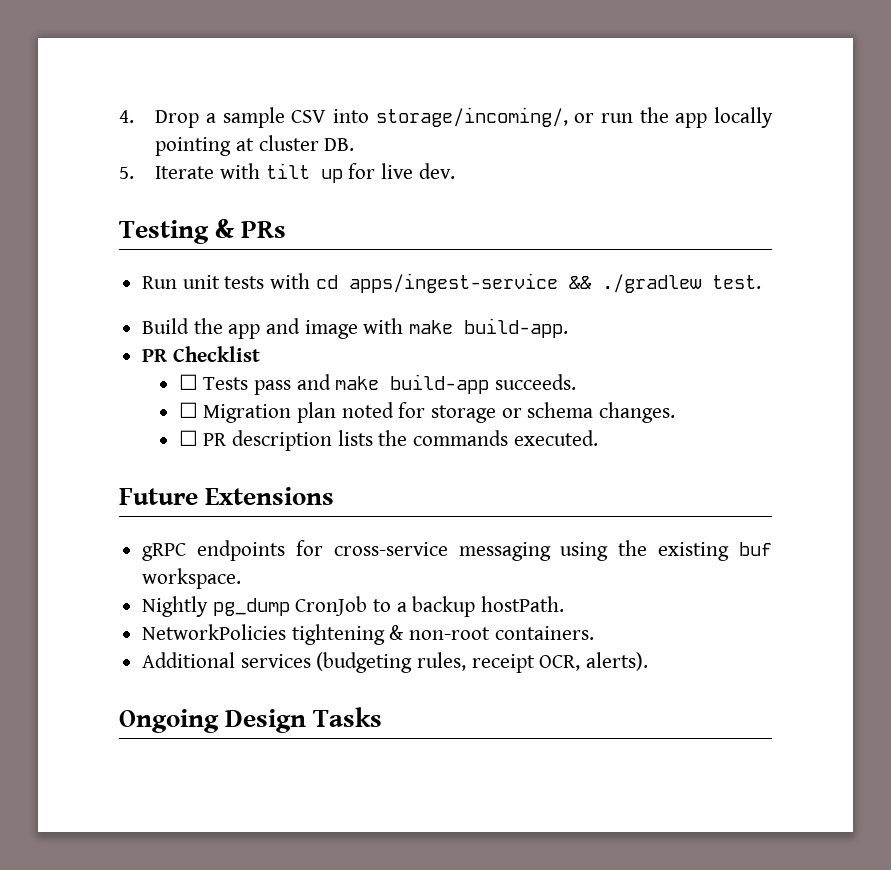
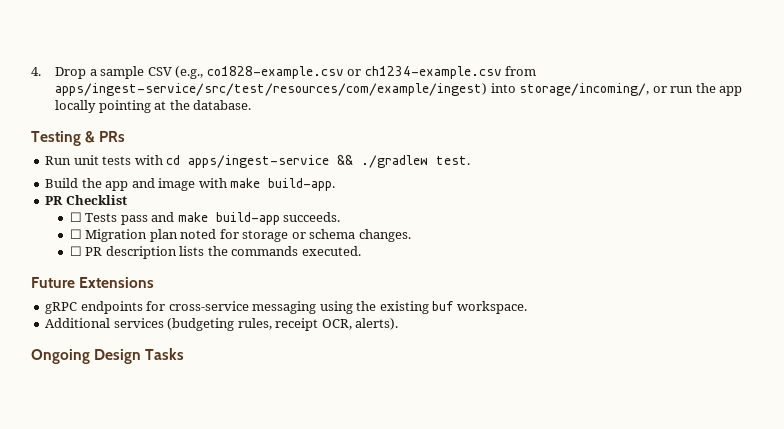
- 4. Drop a sample CSV into storage/incoming/, or run the app locally pointing at cluster DB.
- 5. Iterate with tilt up for live dev.
+ 4. Drop a sample CSV (e.g., co1828-example.csv or ch1234-example.csv from apps/ingest-service/src/test/resources/com/example/ingest) into storage/incoming/, or run the app locally pointing at the database.
- Nightly pg_dump CronJob to a backup hostPath.
- NetworkPolicies tightening & non-root containers.

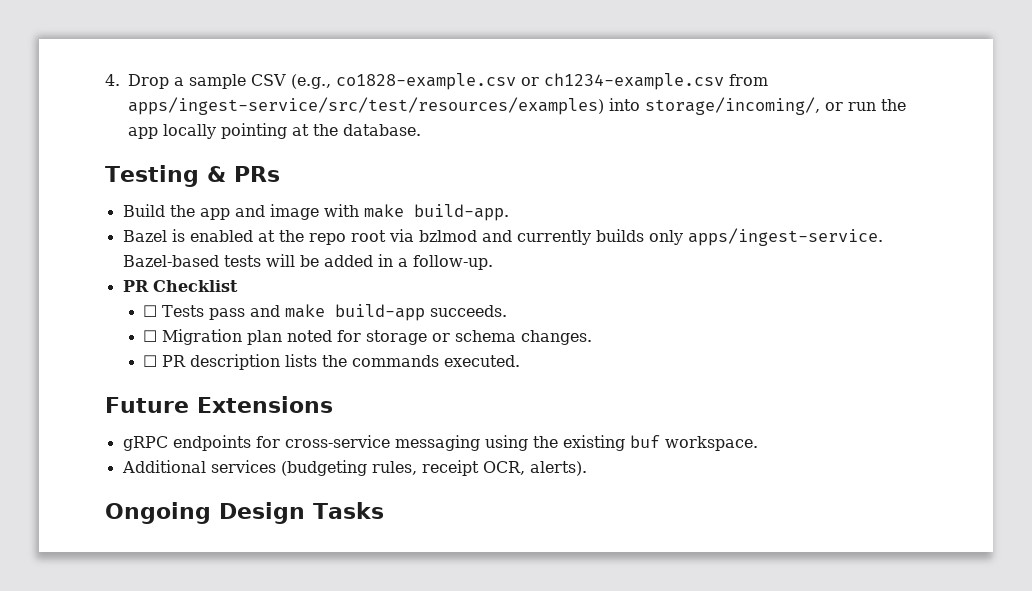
- 4. Drop a sample CSV (e.g., co1828-example.csv or ch1234-example.csv from apps/ingest-service/src/test/resources/com/example/ingest) into storage/incoming/, or run the app locally pointing at the database.
+ 4. Drop a sample CSV (e.g., co1828-example.csv or ch1234-example.csv from apps/ingest-service/src/test/resources/examples) into storage/incoming/, or run the app locally pointing at the database.
- Run unit tests with cd apps/ingest-service && ./gradlew test.
+ Bazel is enabled at the repo root via bzlmod and currently builds only apps/ingest-service. Bazel-based tests will be added in a follow-up.

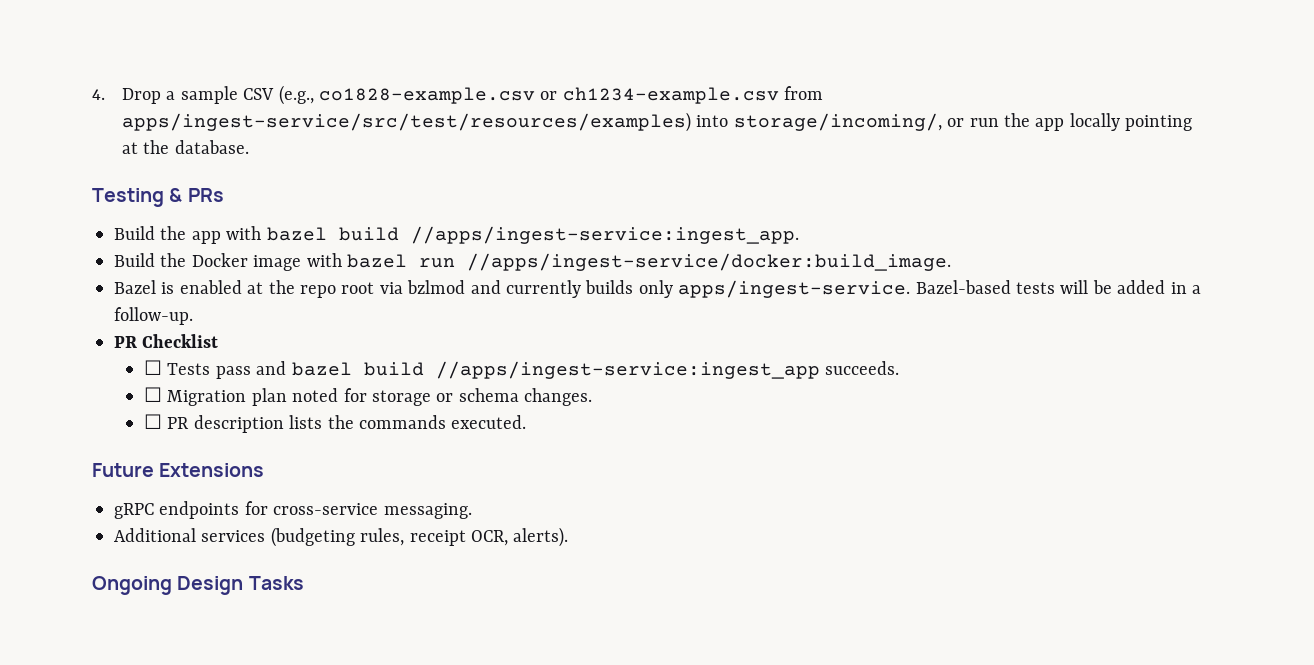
- Build the app and image with make build-app.
+ Build the app with bazel build //apps/ingest-service:ingest_app.
+ Build the Docker image with bazel run //apps/ingest-service/docker:build_image.
- ☐ Tests pass and make build-app succeeds.
+ ☐ Tests pass and bazel build //apps/ingest-service:ingest_app succeeds.
- gRPC endpoints for cross-service messaging using the existing buf workspace.
+ gRPC endpoints for cross-service messaging.

